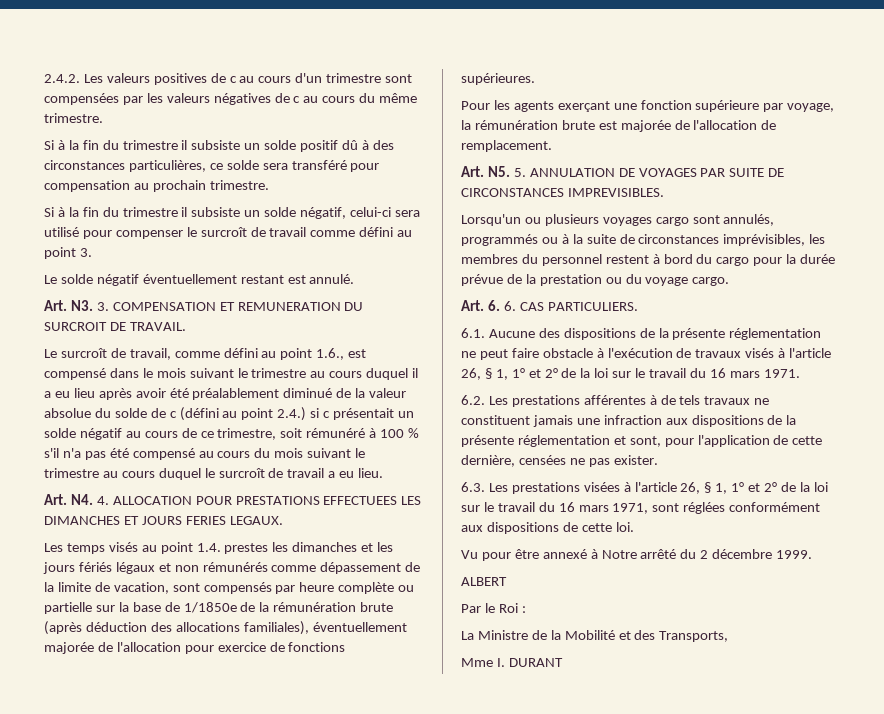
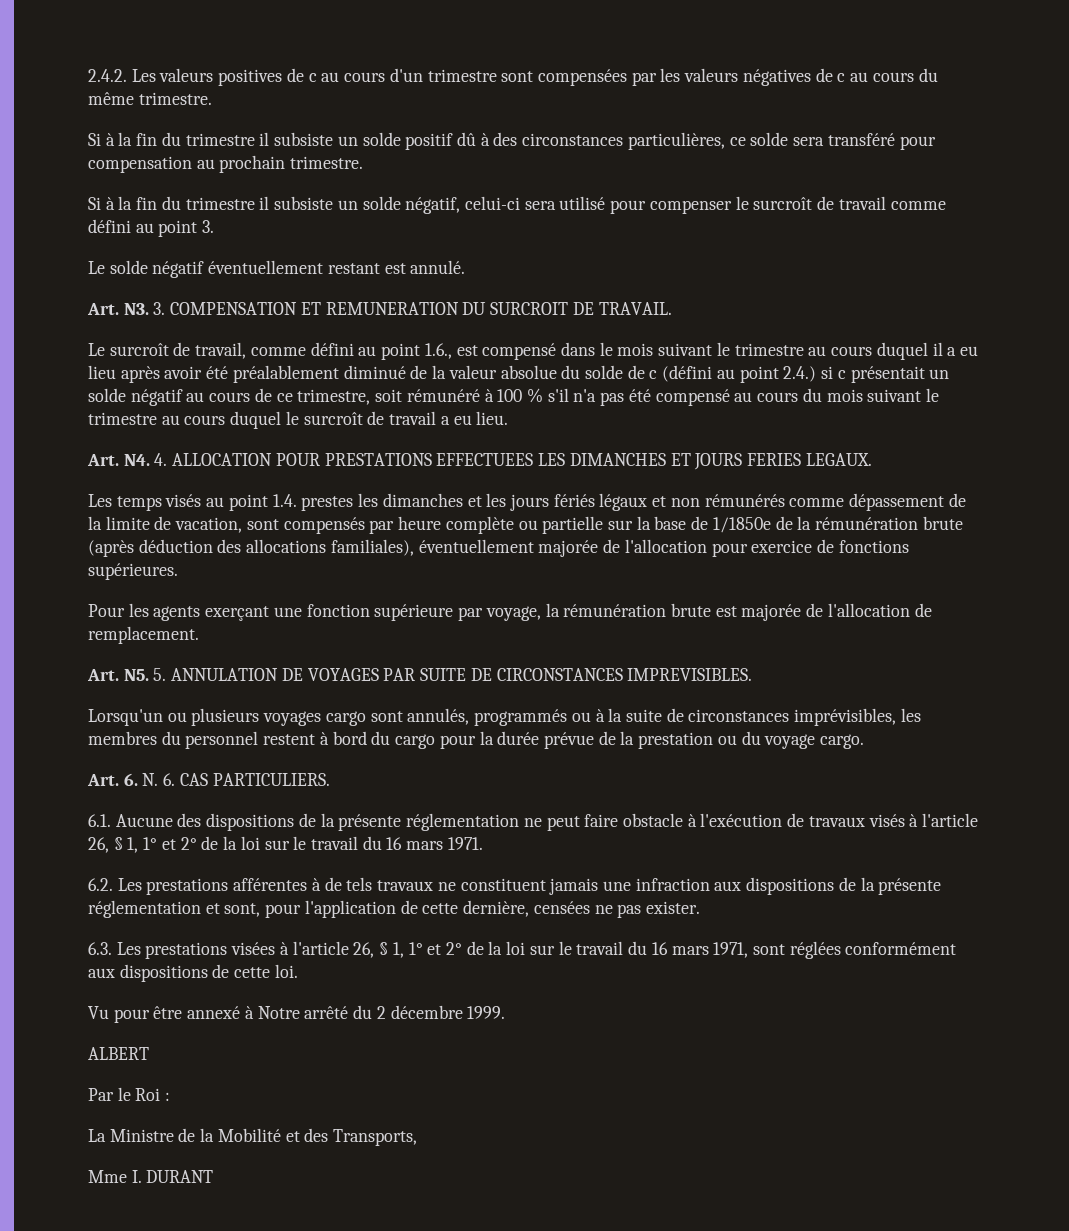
- Art. 6. 6. CAS PARTICULIERS.
+ Art. 6. N. 6. CAS PARTICULIERS.

